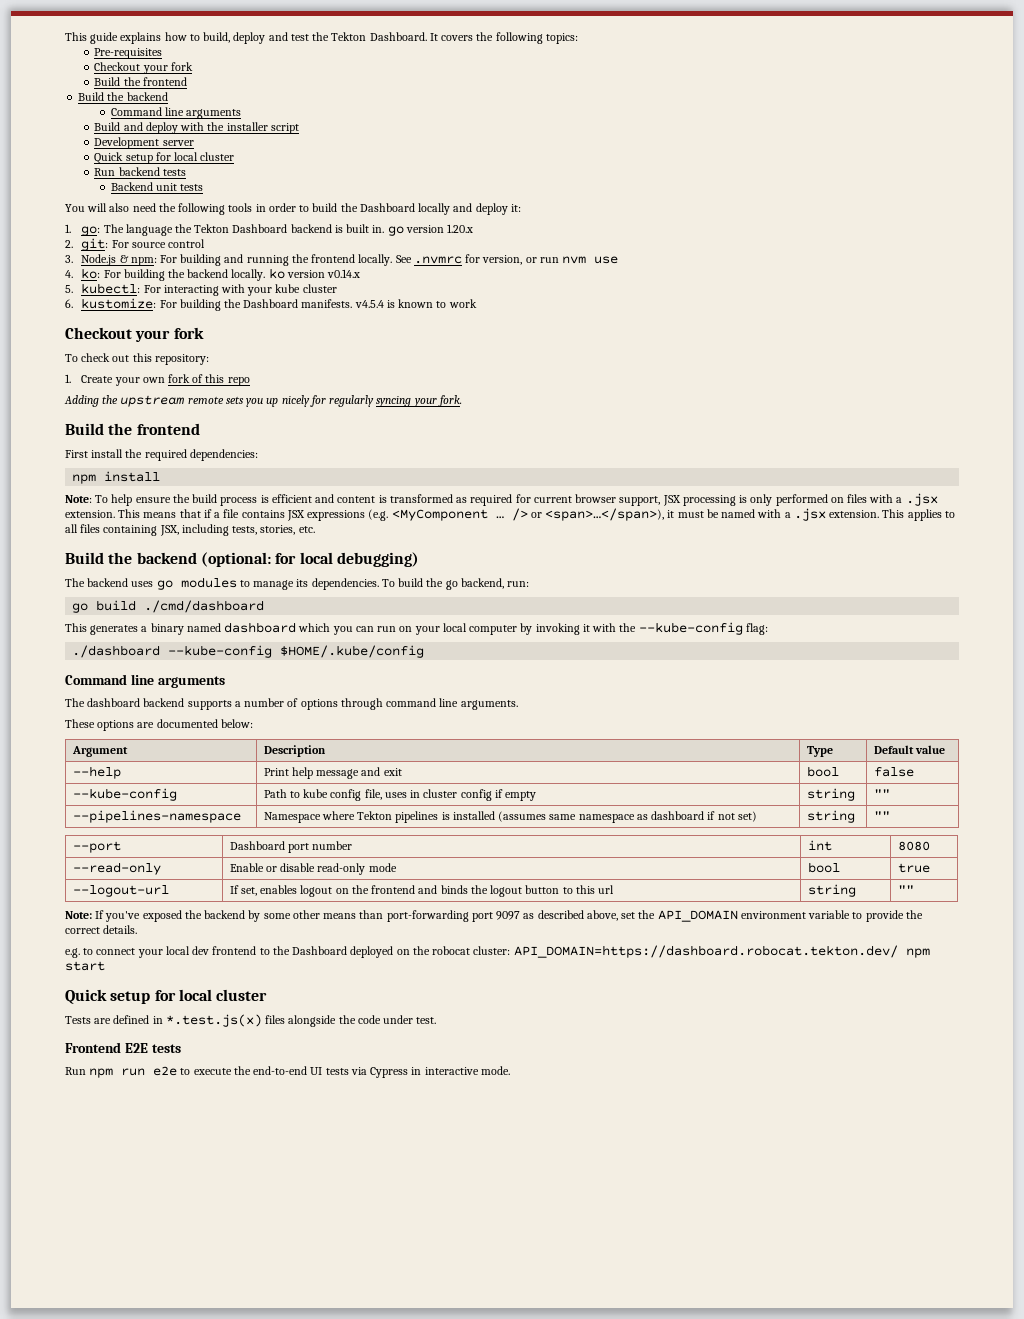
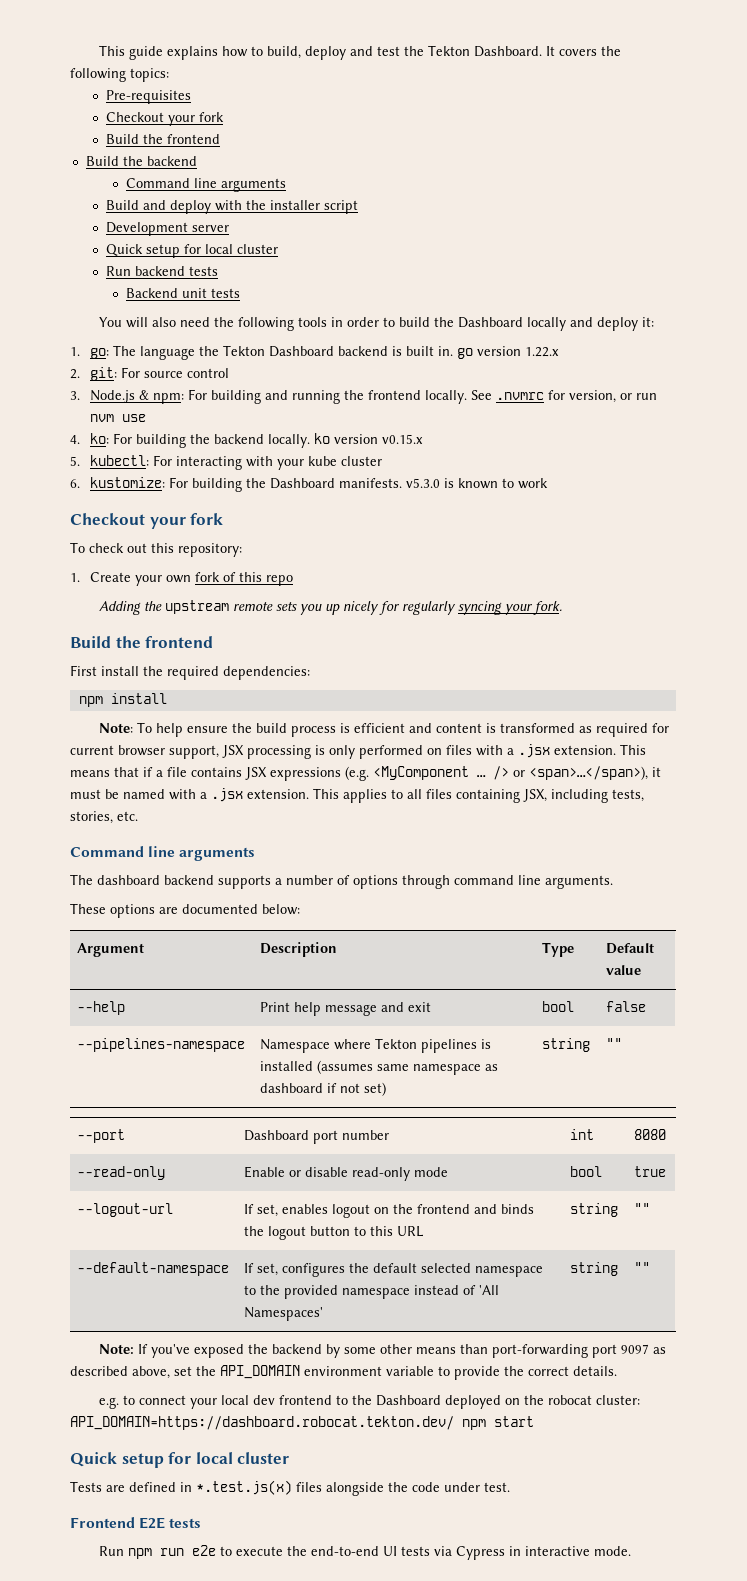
- 1. go: The language the Tekton Dashboard backend is built in. go version 1.20.x
+ 1. go: The language the Tekton Dashboard backend is built in. go version 1.22.x
- 4. ko: For building the backend locally. ko version v0.14.x
+ 4. ko: For building the backend locally. ko version v0.15.x
- 6. kustomize: For building the Dashboard manifests. v4.5.4 is known to work
+ 6. kustomize: For building the Dashboard manifests. v5.3.0 is known to work
- Build the backend (optional: for local debugging)
- The backend uses go modules to manage its dependencies. To build the go backend, run:
- go build ./cmd/dashboard
- This generates a binary named dashboard which you can run on your local computer by invoking it with the --kube-config flag:
- ./dashboard --kube-config $HOME/.kube/config
- --kube-config | Path to kube config file, uses in cluster config if empty | string | ""
- --logout-url | If set, enables logout on the frontend and binds the logout button to this url | string | ""
+ --logout-url | If set, enables logout on the frontend and binds the logout button to this URL | string | ""
+ --default-namespace | If set, configures the default selected namespace to the provided namespace instead of 'All Namespaces' | string | ""

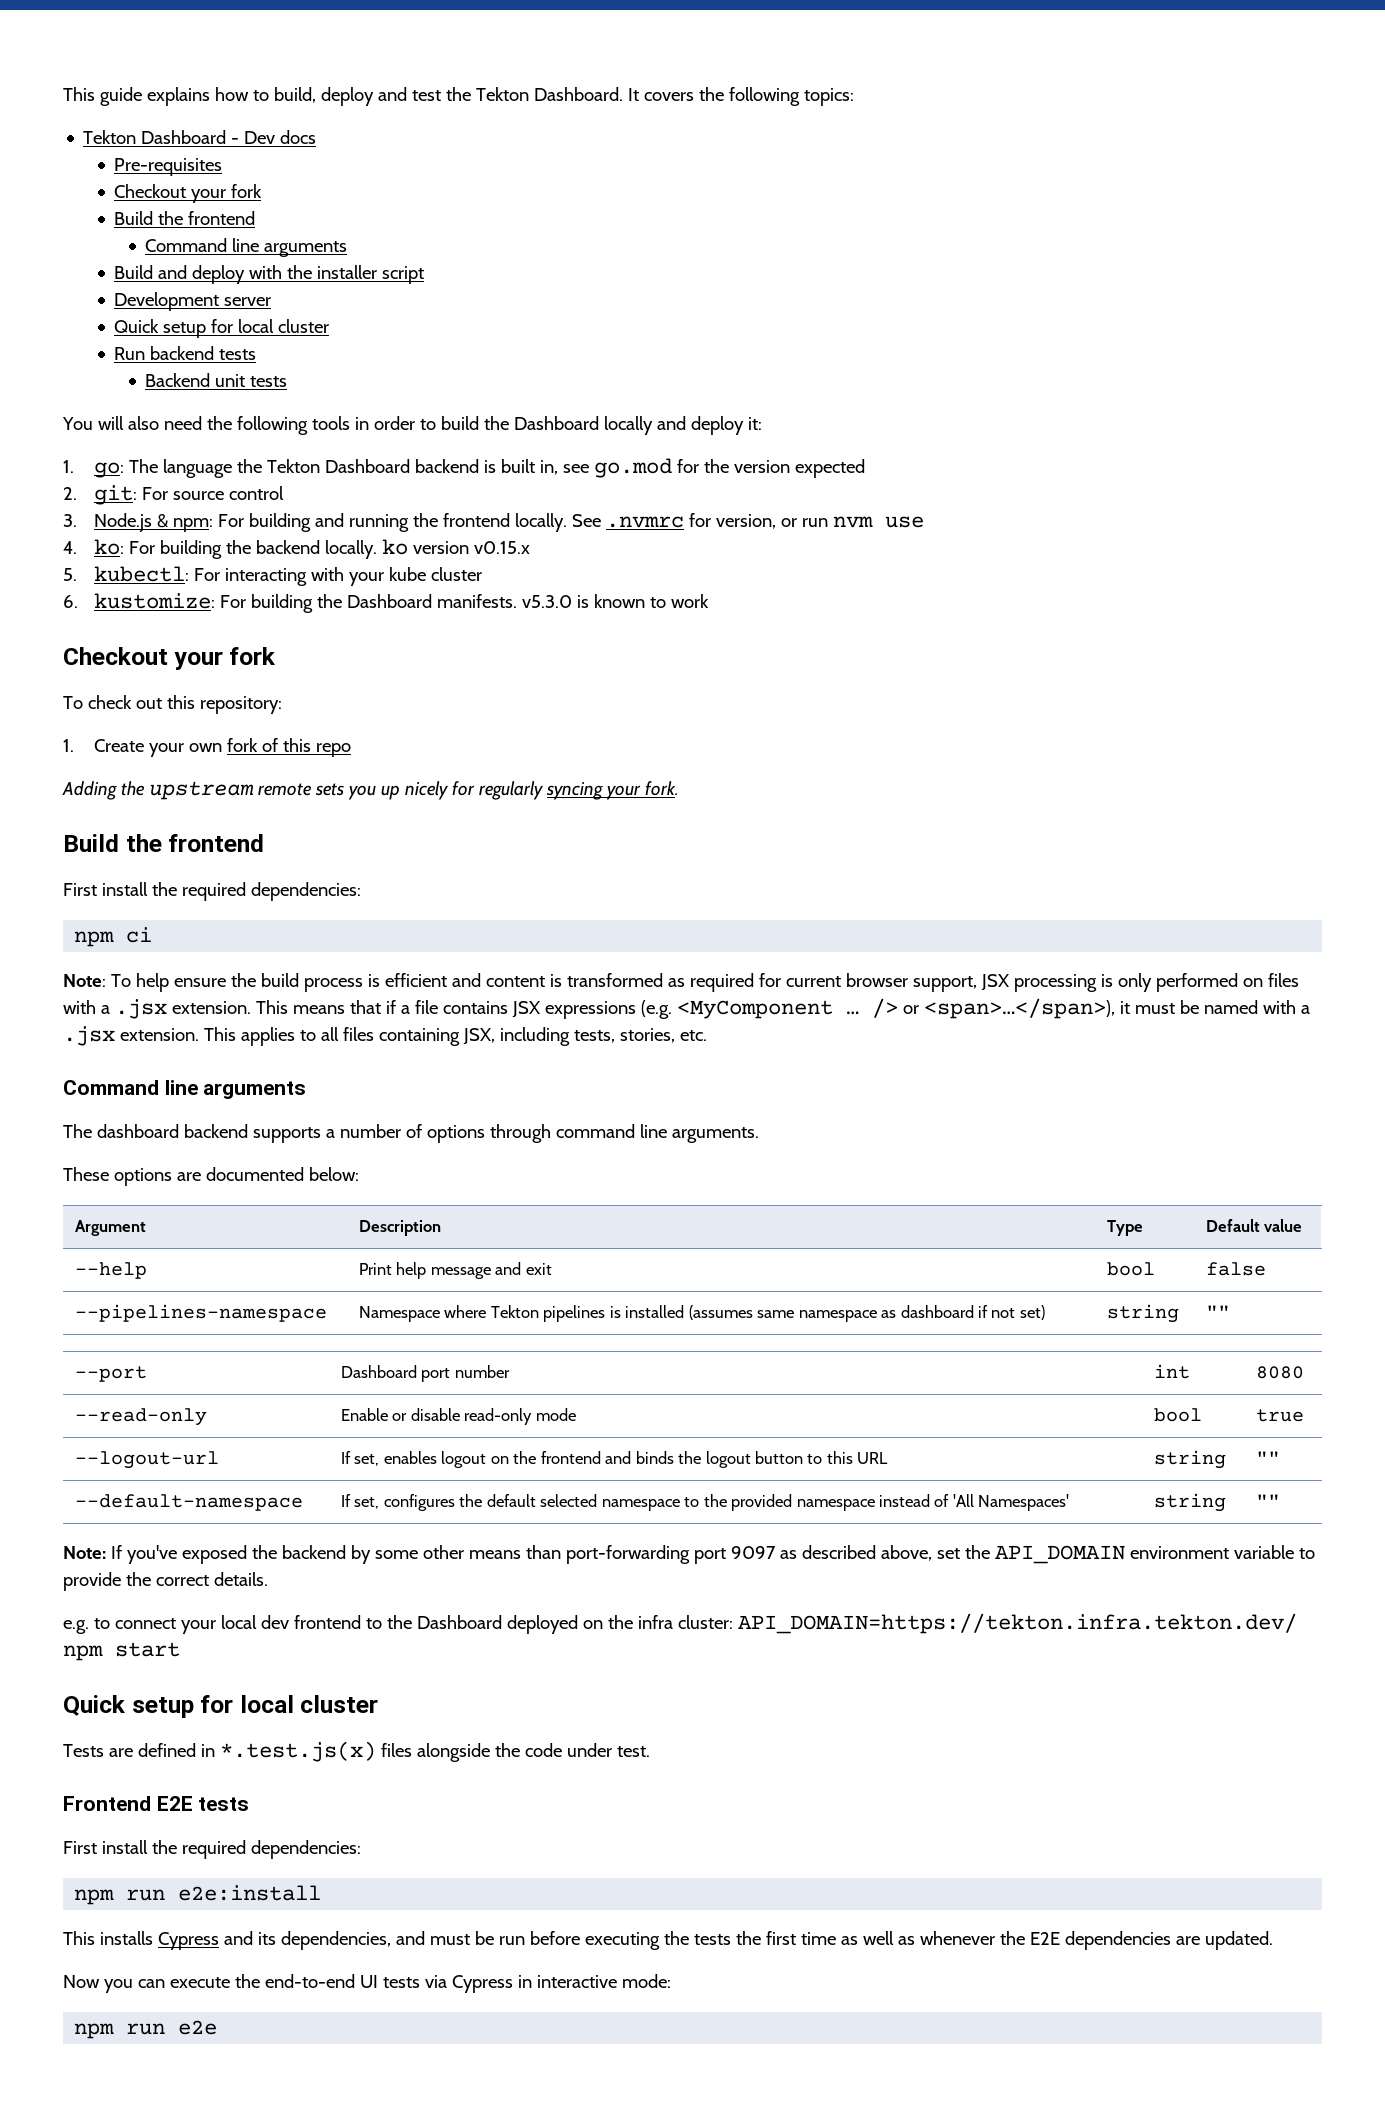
+ Tekton Dashboard - Dev docs
- Build the backend
- 1. go: The language the Tekton Dashboard backend is built in. go version 1.22.x
+ 1. go: The language the Tekton Dashboard backend is built in, see go.mod for the version expected
- npm install
+ npm ci
- e.g. to connect your local dev frontend to the Dashboard deployed on the robocat cluster: API_DOMAIN=https://dashboard.robocat.tekton.dev/ npm start
+ e.g. to connect your local dev frontend to the Dashboard deployed on the infra cluster: API_DOMAIN=https://tekton.infra.tekton.dev/ npm start
  Frontend E2E tests
- Run npm run e2e to execute the end-to-end UI tests via Cypress in interactive mode.
+ First install the required dependencies:
+ npm run e2e:install
+ This installs Cypress and its dependencies, and must be run before executing the tests the first time as well as whenever the E2E dependencies are updated.
+ Now you can execute the end-to-end UI tests via Cypress in interactive mode:
+ npm run e2e

